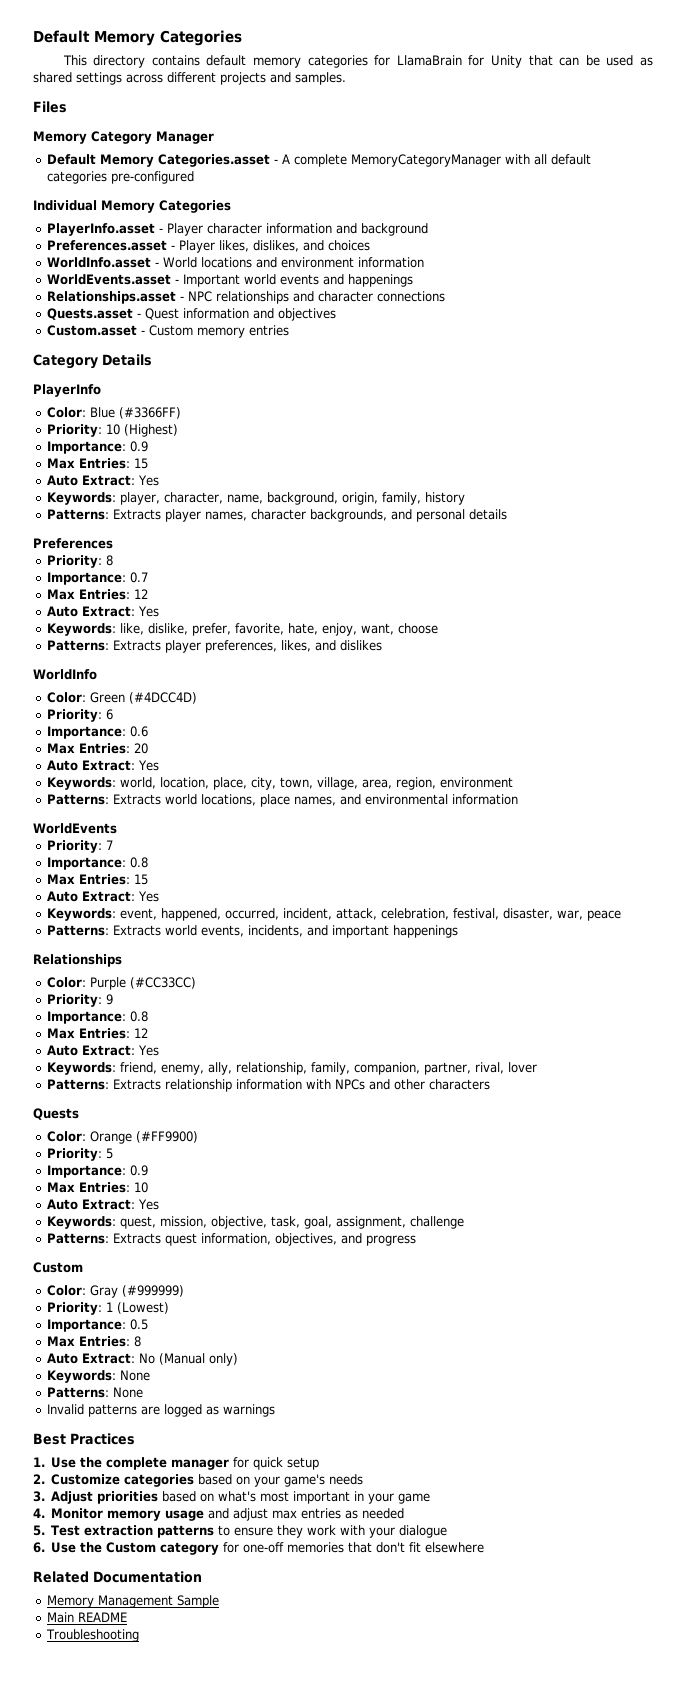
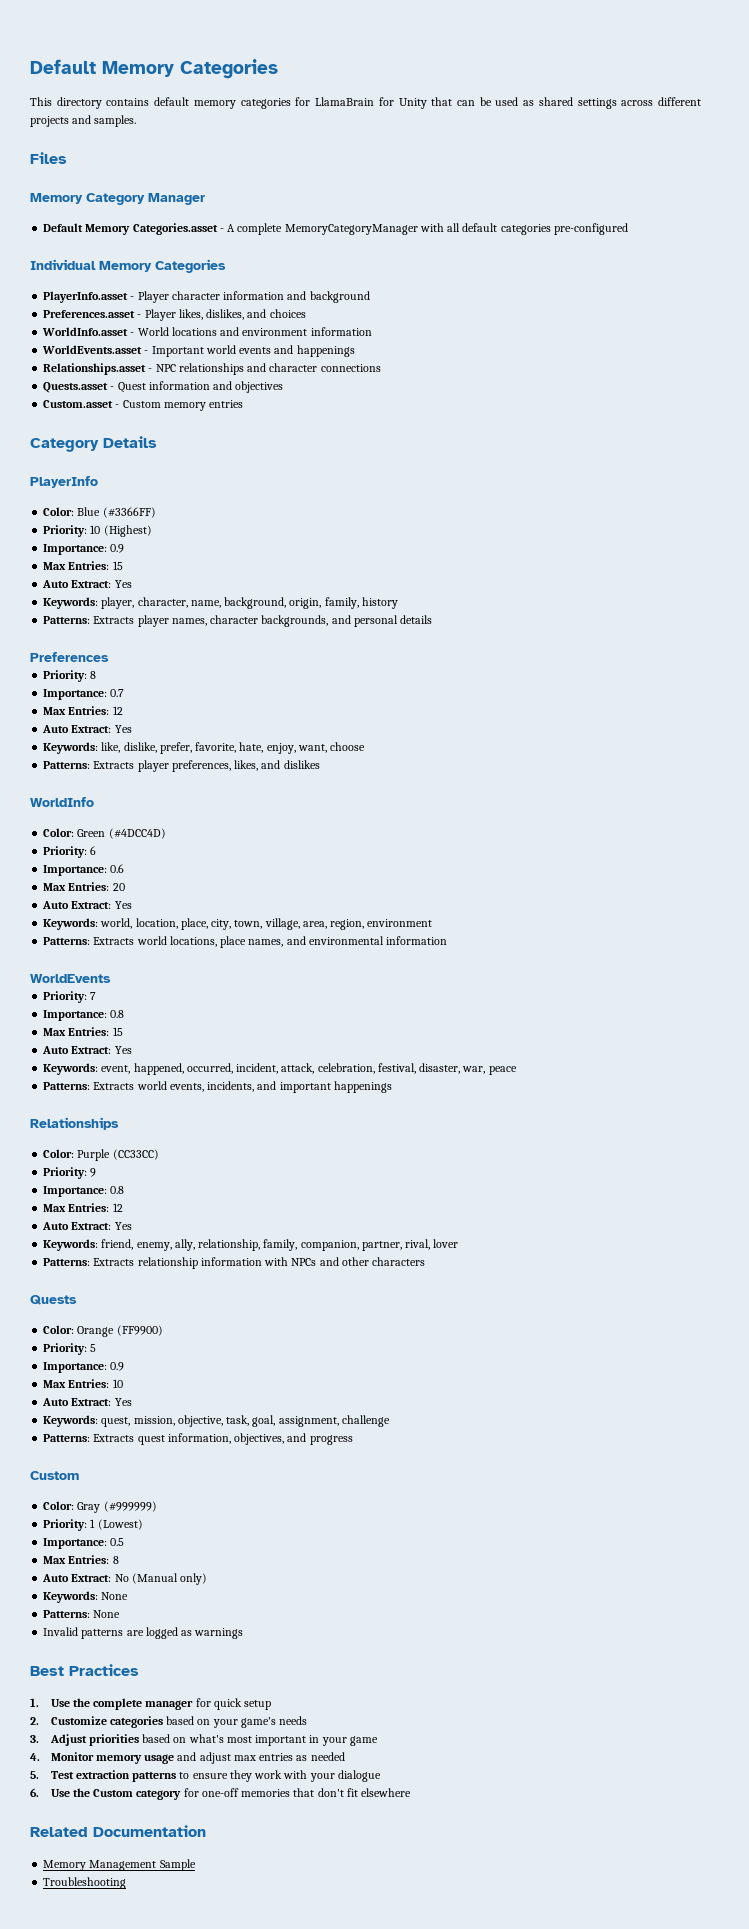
- Color: Purple (#CC33CC)
+ Color: Purple (CC33CC)
- Color: Orange (#FF9900)
+ Color: Orange (FF9900)
- Main README

